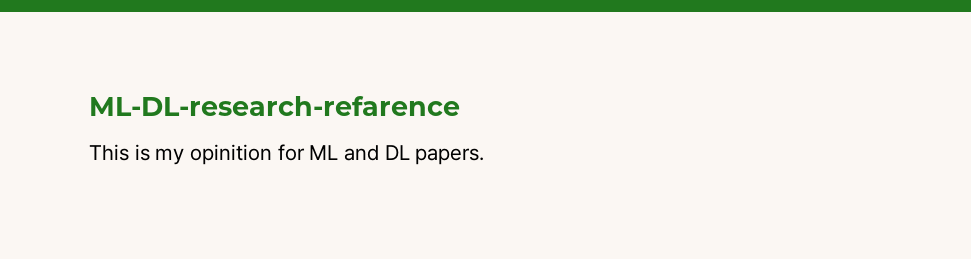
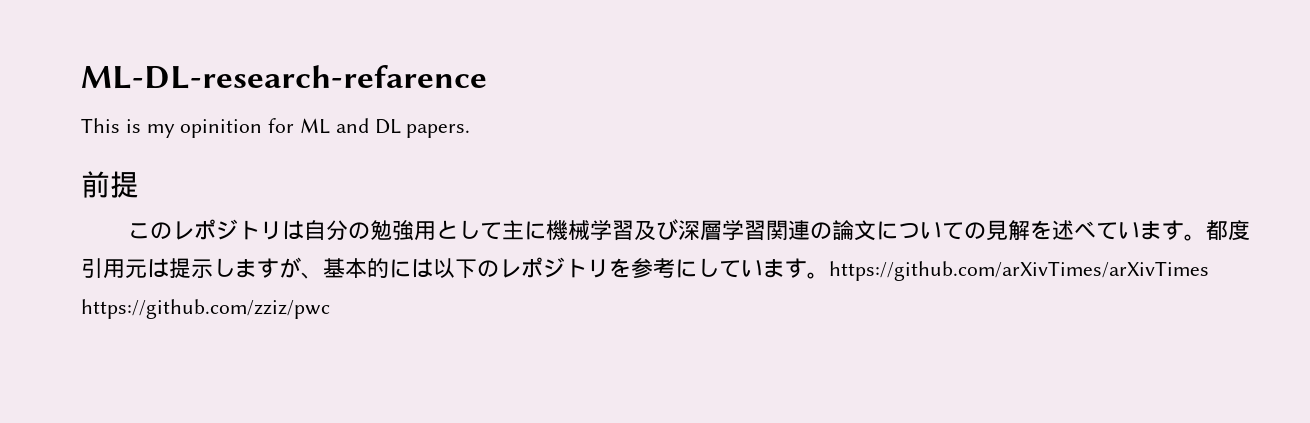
+ 前提
+ このレポジトリは自分の勉強用として主に機械学習及び深層学習関連の論文についての見解を述べています。都度引用元は提示しますが、基本的には以下のレポジトリを参考にしています。https://github.com/arXivTimes/arXivTimes https://github.com/zziz/pwc

